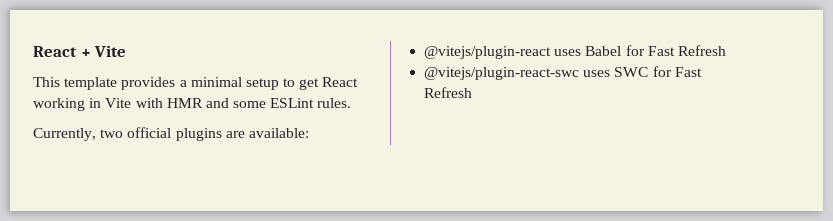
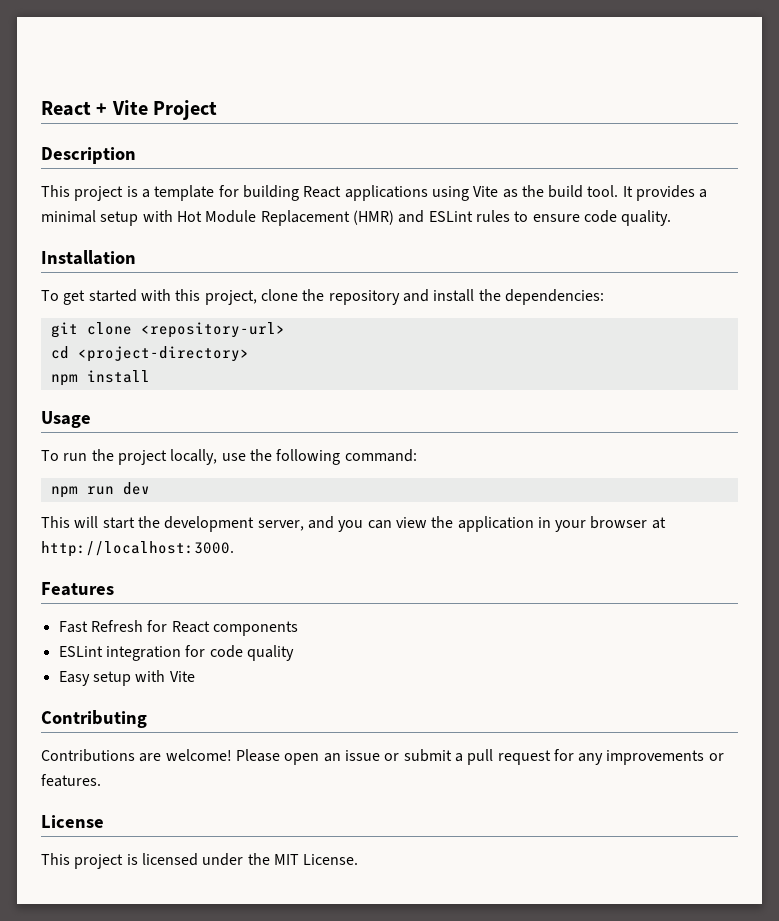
- React + Vite
- This template provides a minimal setup to get React working in Vite with HMR and some ESLint rules.
- Currently, two official plugins are available:
- @vitejs/plugin-react uses Babel for Fast Refresh
- @vitejs/plugin-react-swc uses SWC for Fast Refresh
+ React + Vite Project
+ Description
+ This project is a template for building React applications using Vite as the build tool. It provides a minimal setup with Hot Module Replacement (HMR) and ESLint rules to ensure code quality.
+ Installation
+ To get started with this project, clone the repository and install the dependencies:
+ git clone <repository-url>
+ cd <project-directory>
+ npm install
+ Usage
+ To run the project locally, use the following command:
+ npm run dev
+ This will start the development server, and you can view the application in your browser at http://localhost:3000.
+ Features
+ Fast Refresh for React components
+ ESLint integration for code quality
+ Easy setup with Vite
+ Contributing
+ Contributions are welcome! Please open an issue or submit a pull request for any improvements or features.
+ License
+ This project is licensed under the MIT License.

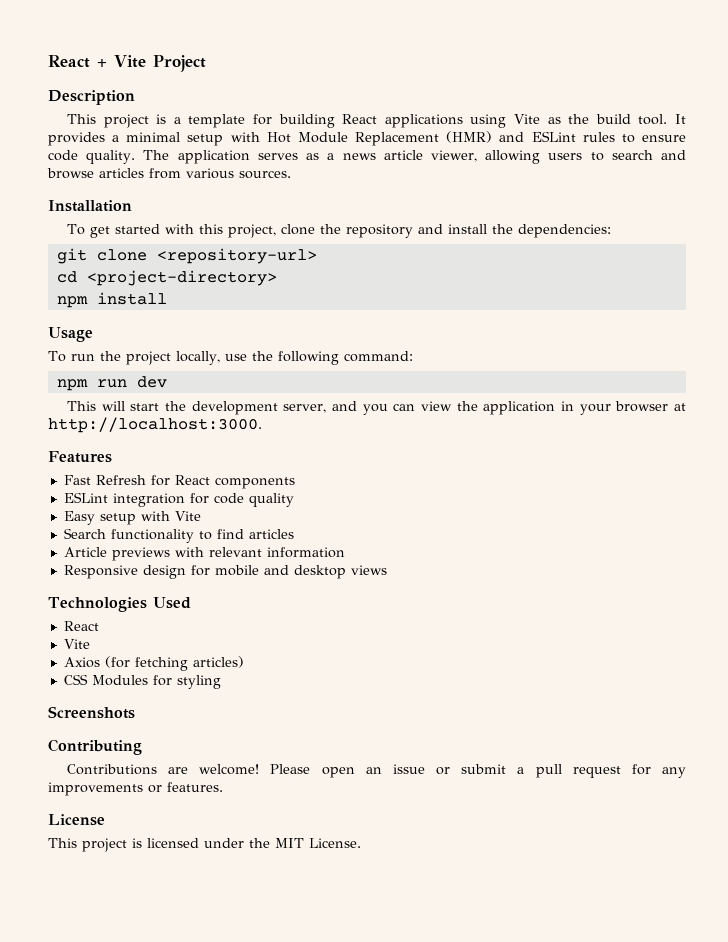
+ The application serves as a news article viewer, allowing users to search and browse articles from various sources.
+ Search functionality to find articles
+ Article previews with relevant information
+ Responsive design for mobile and desktop views
+ Technologies Used
+ React
+ Vite
+ Axios (for fetching articles)
+ CSS Modules for styling
+ Screenshots

